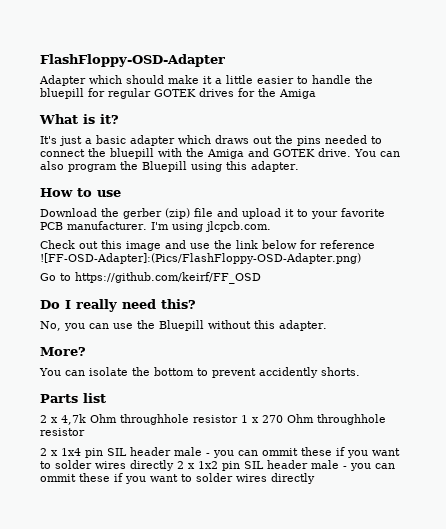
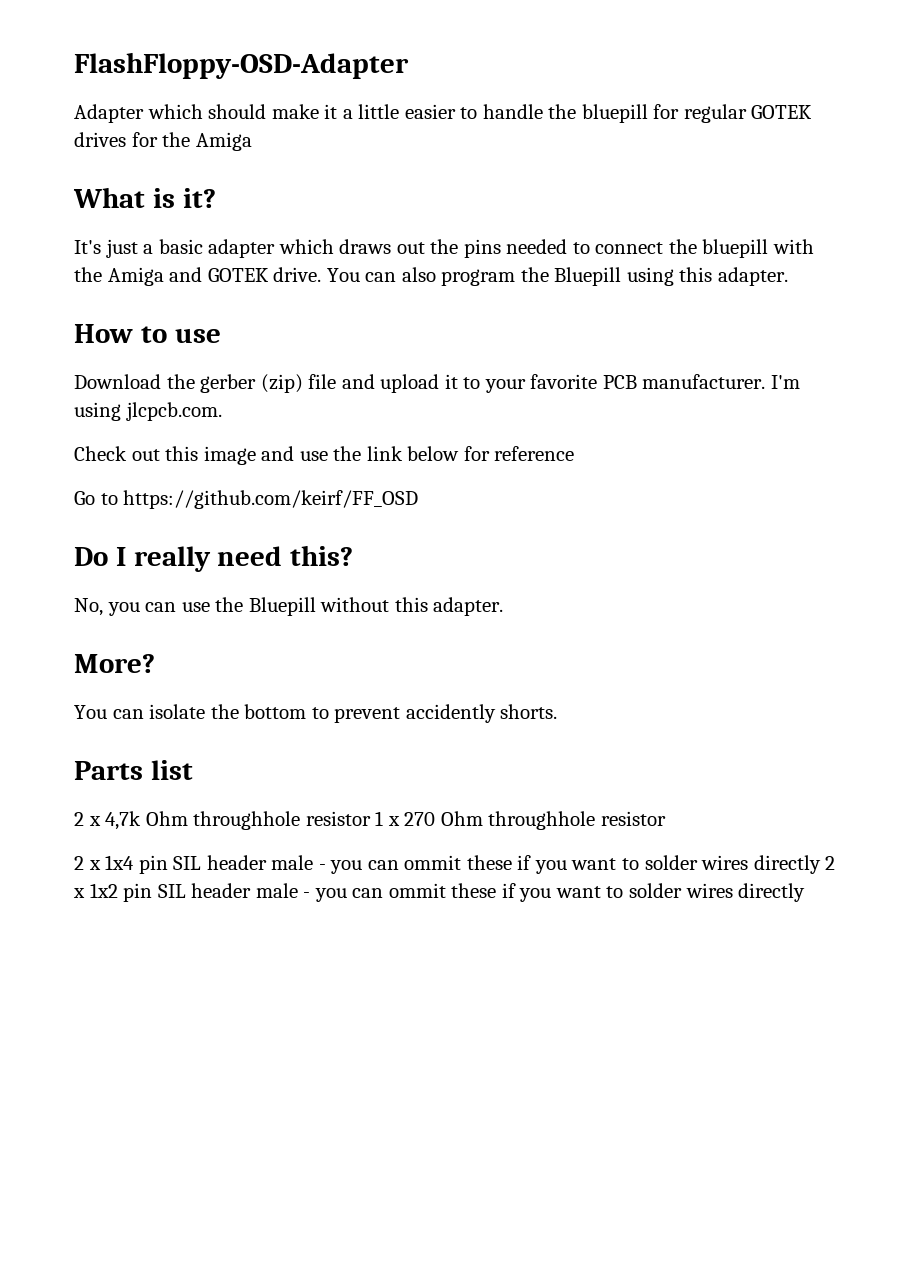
- Check out this image and use the link below for reference ![FF-OSD-Adapter]:(Pics/FlashFloppy-OSD-Adapter.png)
+ Check out this image and use the link below for reference

